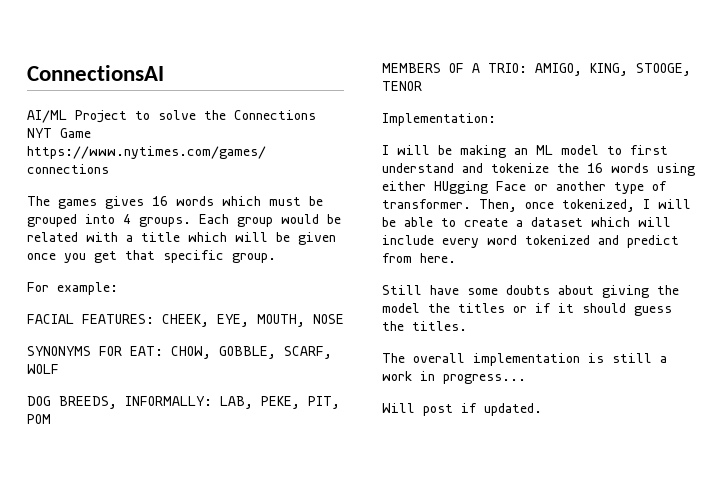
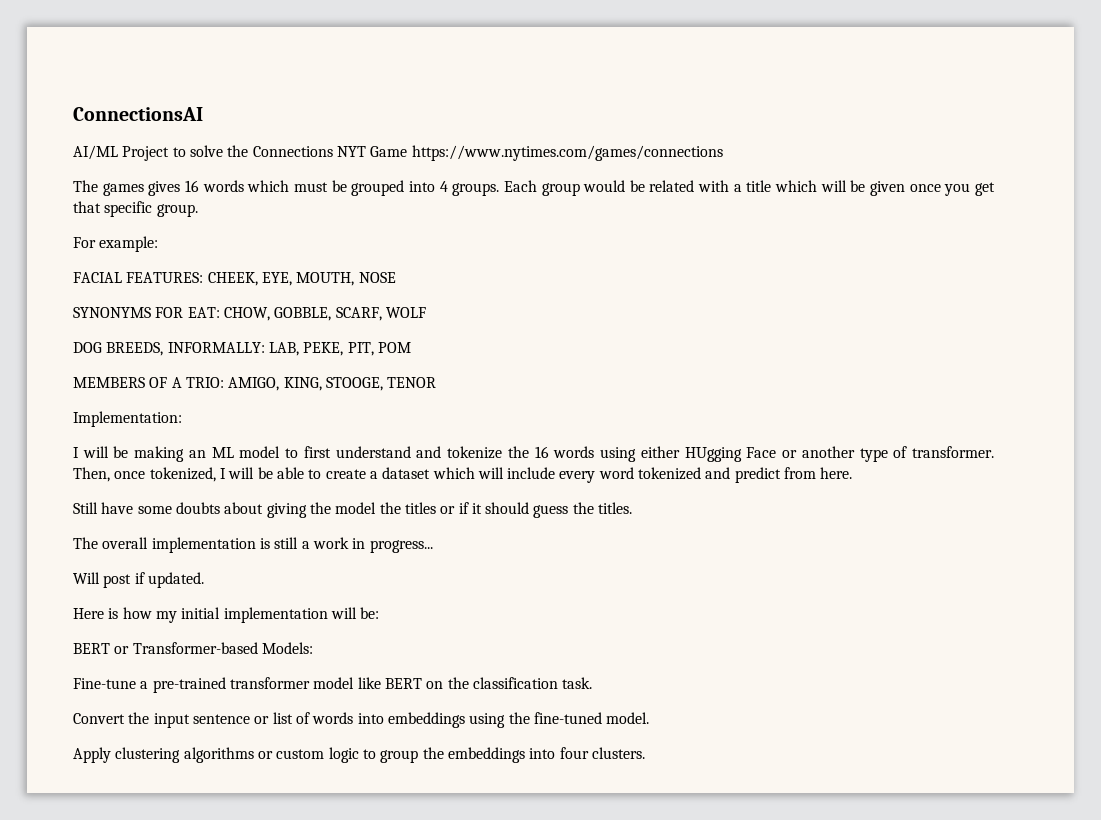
+ Here is how my initial implementation will be:
+ BERT or Transformer-based Models:
+ Fine-tune a pre-trained transformer model like BERT on the classification task.
+ Convert the input sentence or list of words into embeddings using the fine-tuned model.
+ Apply clustering algorithms or custom logic to group the embeddings into four clusters.

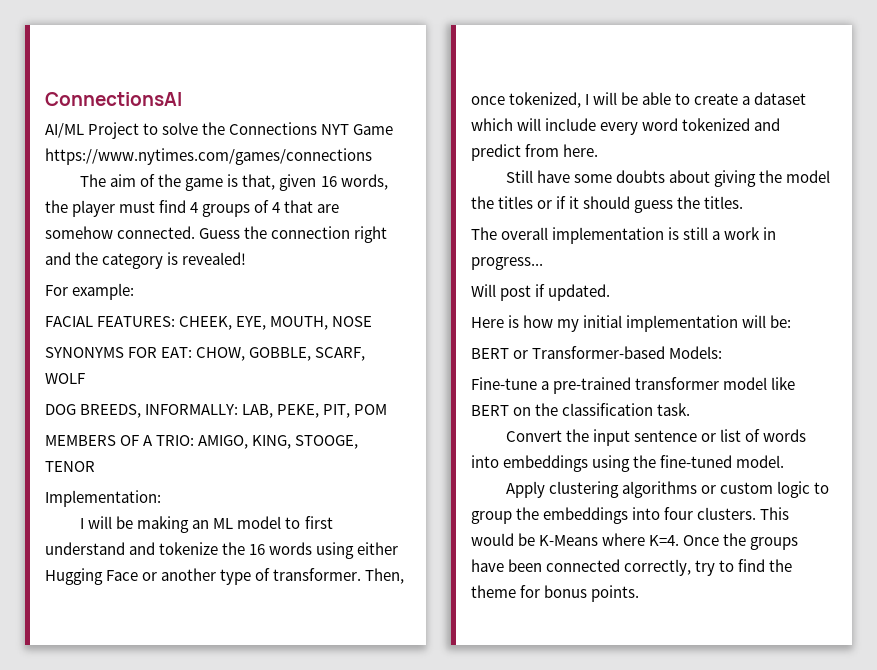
- The games gives 16 words which must be grouped into 4 groups. Each group would be related with a title which will be given once you get that specific group.
+ The aim of the game is that, given 16 words, the player must find 4 groups of 4 that are somehow connected. Guess the connection right and the category is revealed!
- I will be making an ML model to first understand and tokenize the 16 words using either HUgging Face or another type of transformer.
+ I will be making an ML model to first understand and tokenize the 16 words using either Hugging Face or another type of transformer.
+ This would be K-Means where K=4. Once the groups have been connected correctly, try to find the theme for bonus points.

